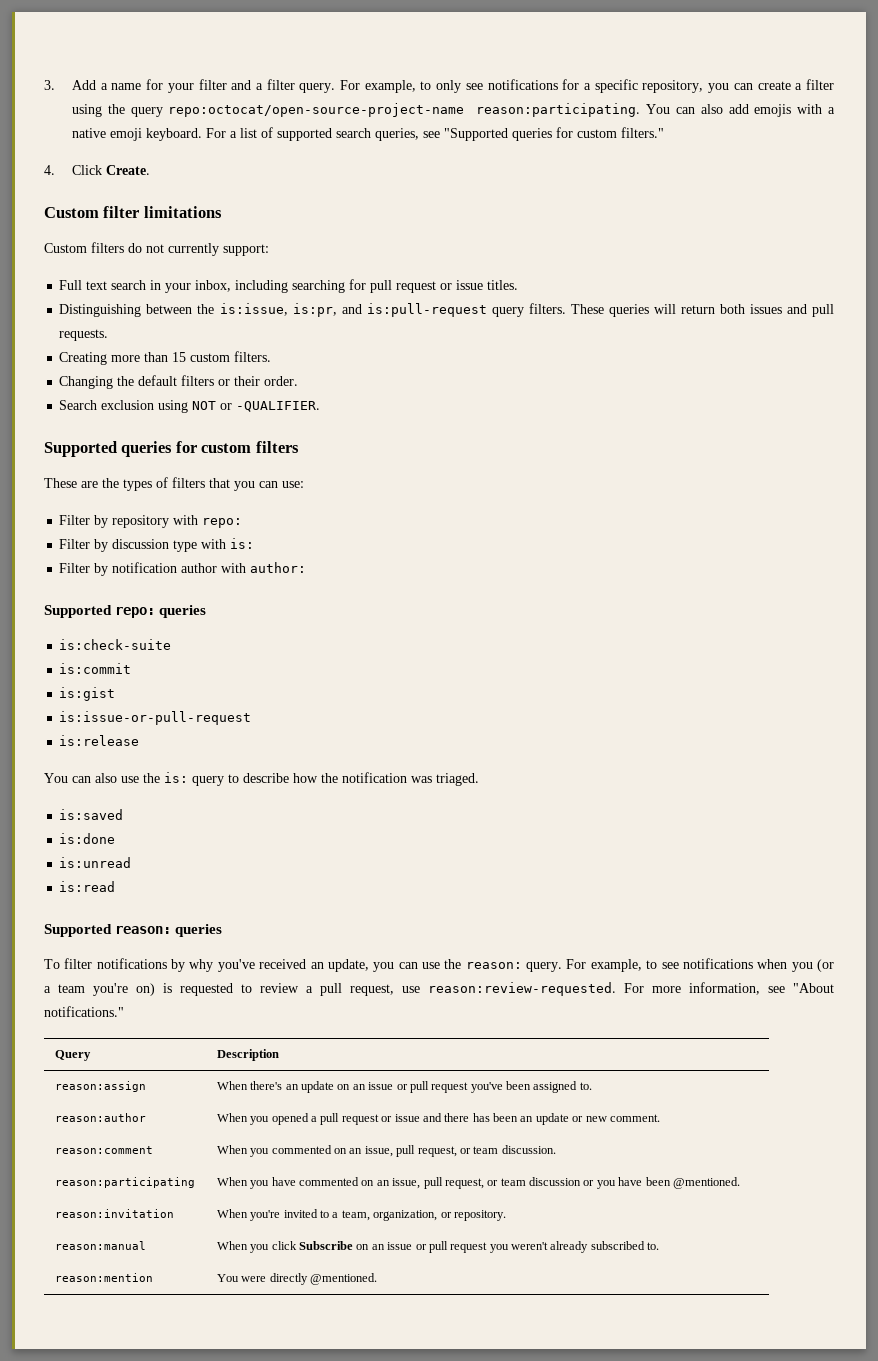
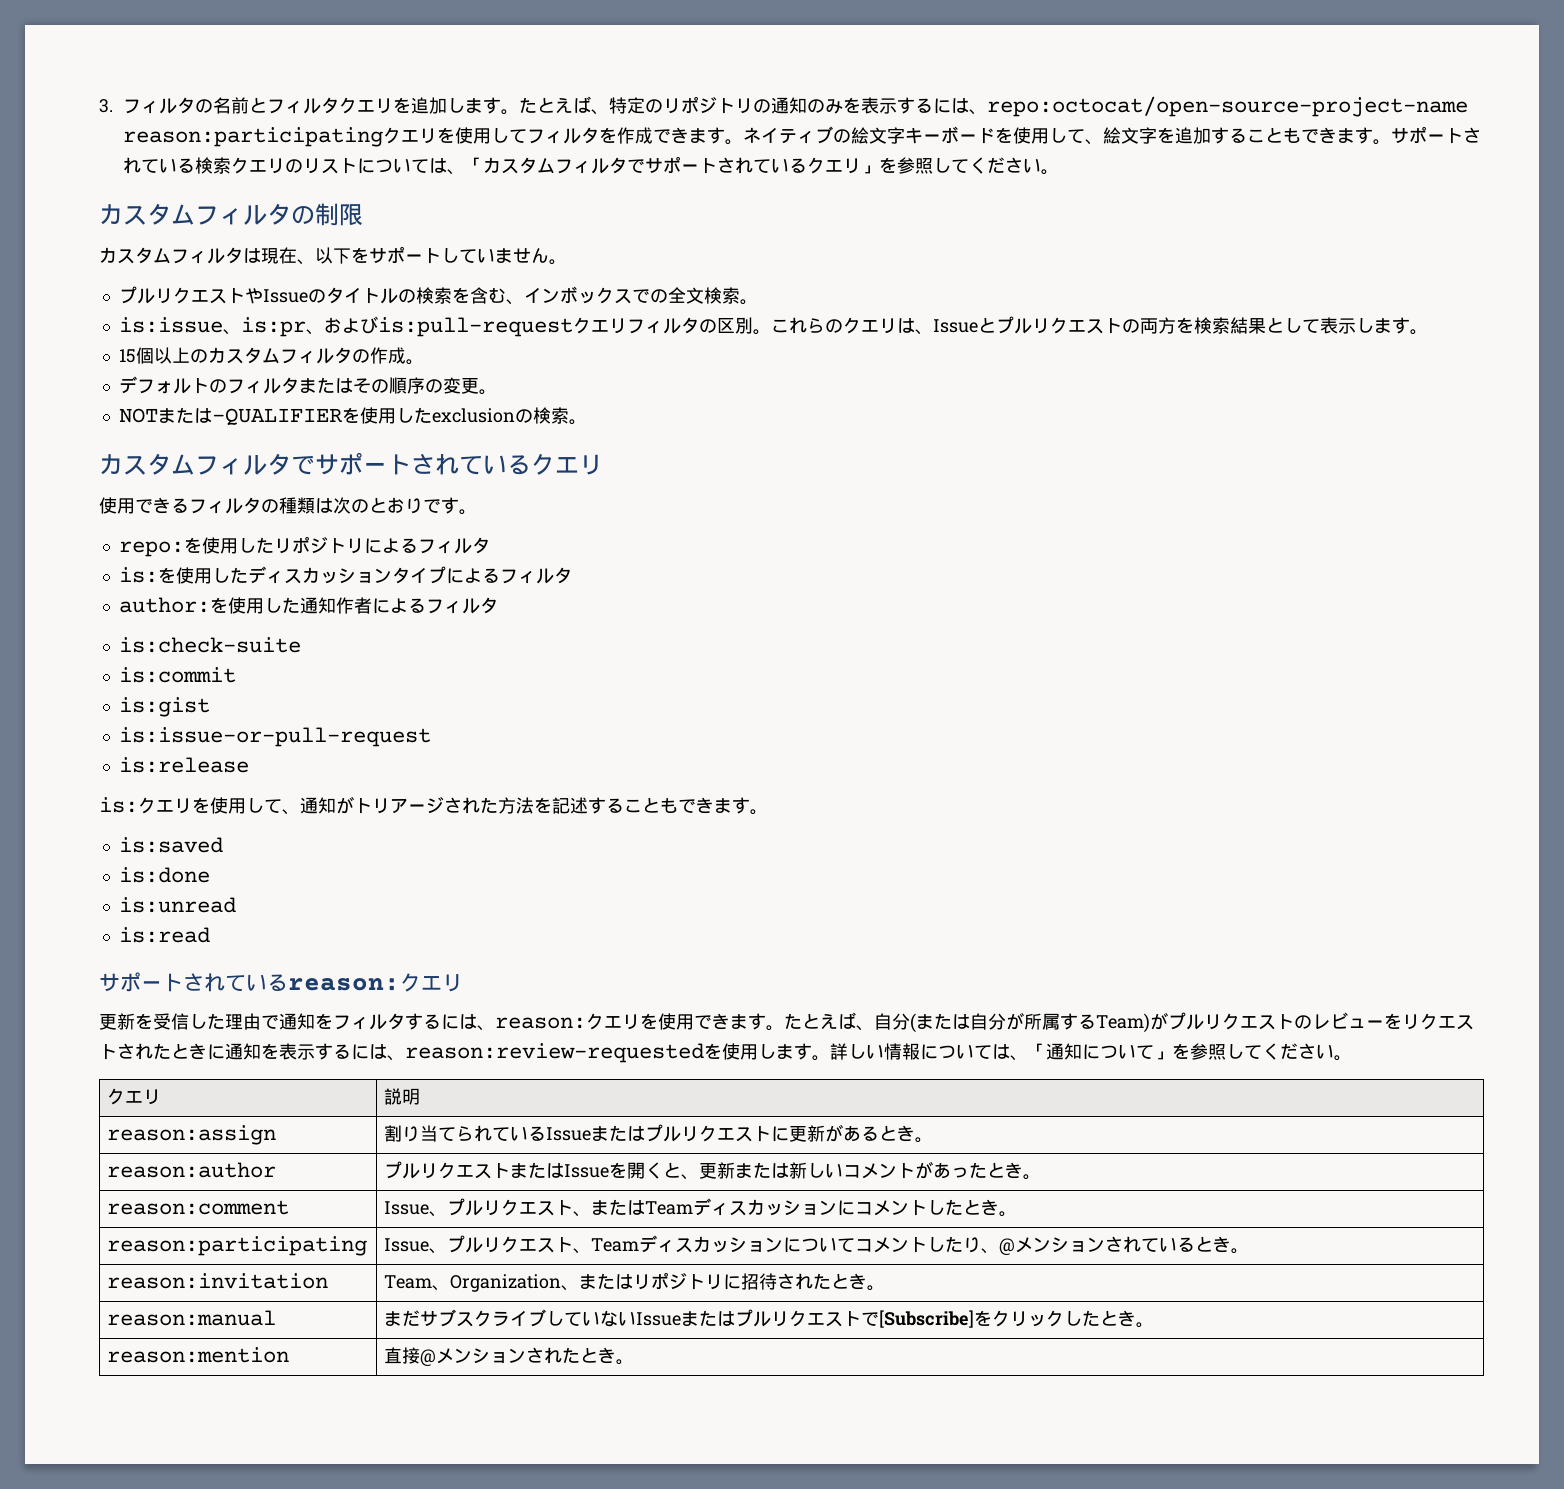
- 3. Add a name for your filter and a filter query. For example, to only see notifications for a specific repository, you can create a filter using the query repo:octocat/open-source-project-name reason:participating. You can also add emojis with a native emoji keyboard. For a list of supported search queries, see "Supported queries for custom filters."
- 4. Click Create.
- Custom filter limitations
- Custom filters do not currently support:
- Full text search in your inbox, including searching for pull request or issue titles.
- Distinguishing between the is:issue, is:pr, and is:pull-request query filters. These queries will return both issues and pull requests.
- Creating more than 15 custom filters.
- Changing the default filters or their order.
- Search exclusion using NOT or -QUALIFIER.
- Supported queries for custom filters
- These are the types of filters that you can use:
- Filter by repository with repo:
- Filter by discussion type with is:
- Filter by notification author with author:
- Supported repo: queries
+ 3.フィルタの名前とフィルタクエリを追加します。たとえば、特定のリポジトリの通知のみを表示するには、repo:octocat/open-source-project-name reason:participatingクエリを使用してフィルタを作成できます。ネイティブの絵文字キーボードを使用して、絵文字を追加することもできます。サポートされている検索クエリのリストについては、「カスタムフィルタでサポートされているクエリ」を参照してください。
+ カスタムフィルタの制限
+ カスタムフィルタは現在、以下をサポートしていません。
+ プルリクエストやIssueのタイトルの検索を含む、インボックスでの全文検索。
+ is:issue、is:pr、およびis:pull-requestクエリフィルタの区別。これらのクエリは、Issueとプルリクエストの両方を検索結果として表示します。
+ 15個以上のカスタムフィルタの作成。
+ デフォルトのフィルタまたはその順序の変更。
+ NOTまたは-QUALIFIERを使用したexclusionの検索。
+ カスタムフィルタでサポートされているクエリ
+ 使用できるフィルタの種類は次のとおりです。
+ repo:を使用したリポジトリによるフィルタ
+ is:を使用したディスカッションタイプによるフィルタ
+ author:を使用した通知作者によるフィルタ
- You can also use the is: query to describe how the notification was triaged.
+ is:クエリを使用して、通知がトリアージされた方法を記述することもできます。
  is:saved
  is:done
  is:unread
  is:read
- Supported reason: queries
- To filter notifications by why you've received an update, you can use the reason: query. For example, to see notifications when you (or a team you're on) is requested to review a pull request, use reason:review-requested. For more information, see "About notifications."
- Query | Description
- reason:assign | When there's an update on an issue or pull request you've been assigned to.
- reason:author | When you opened a pull request or issue and there has been an update or new comment.
- reason:comment | When you commented on an issue, pull request, or team discussion.
- reason:participating | When you have commented on an issue, pull request, or team discussion or you have been @mentioned.
- reason:invitation | When you're invited to a team, organization, or repository.
- reason:manual | When you click Subscribe on an issue or pull request you weren't already subscribed to.
- reason:mention | You were directly @mentioned.
+ サポートされているreason:クエリ
+ 更新を受信した理由で通知をフィルタするには、reason:クエリを使用できます。たとえば、自分(または自分が所属するTeam)がプルリクエストのレビューをリクエストされたときに通知を表示するには、reason:review-requestedを使用します。詳しい情報については、「通知について」を参照してください。
+ クエリ | 説明
+ reason:assign | 割り当てられているIssueまたはプルリクエストに更新があるとき。
+ reason:author | プルリクエストまたはIssueを開くと、更新または新しいコメントがあったとき。
+ reason:comment | Issue、プルリクエスト、またはTeamディスカッションにコメントしたとき。
+ reason:participating | Issue、プルリクエスト、Teamディスカッションについてコメントしたり、@メンションされているとき。
+ reason:invitation | Team、Organization、またはリポジトリに招待されたとき。
+ reason:manual | まだサブスクライブしていないIssueまたはプルリクエストで[Subscribe]をクリックしたとき。
+ reason:mention | 直接@メンションされたとき。

